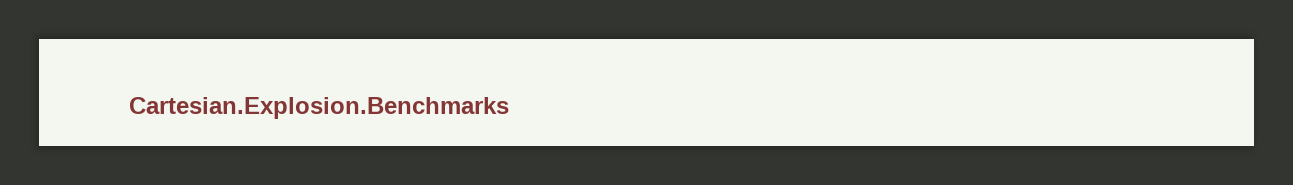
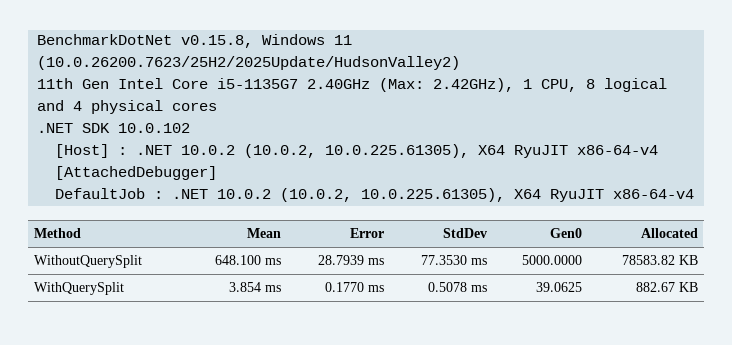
- Cartesian.Explosion.Benchmarks
+ BenchmarkDotNet v0.15.8, Windows 11 (10.0.26200.7623/25H2/2025Update/HudsonValley2)
+ 11th Gen Intel Core i5-1135G7 2.40GHz (Max: 2.42GHz), 1 CPU, 8 logical and 4 physical cores
+ .NET SDK 10.0.102
+ [Host] : .NET 10.0.2 (10.0.2, 10.0.225.61305), X64 RyuJIT x86-64-v4 [AttachedDebugger]
+ DefaultJob : .NET 10.0.2 (10.0.2, 10.0.225.61305), X64 RyuJIT x86-64-v4
+ Method | Mean | Error | StdDev | Gen0 | Allocated
+ WithoutQuerySplit | 648.100 ms | 28.7939 ms | 77.3530 ms | 5000.0000 | 78583.82 KB
+ WithQuerySplit | 3.854 ms | 0.1770 ms | 0.5078 ms | 39.0625 | 882.67 KB

